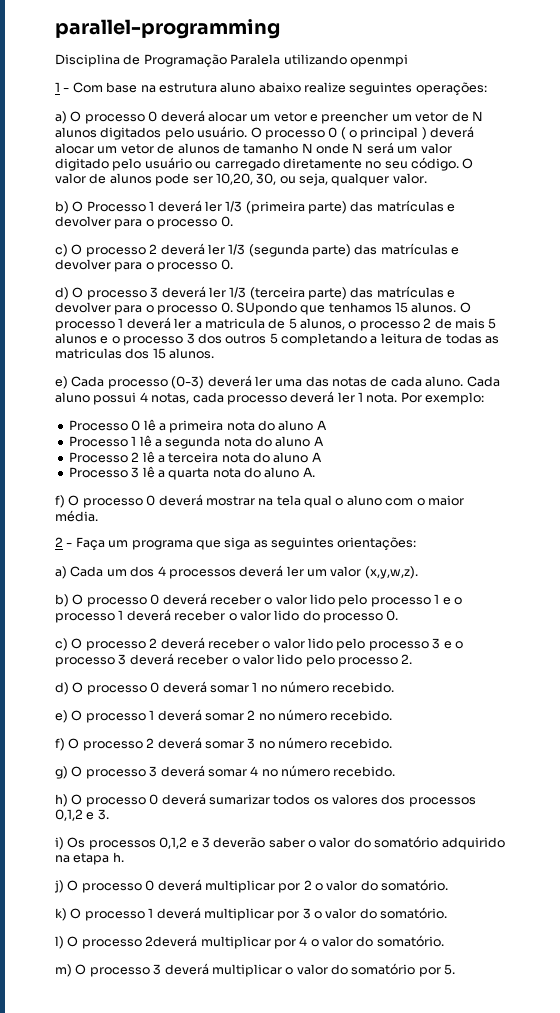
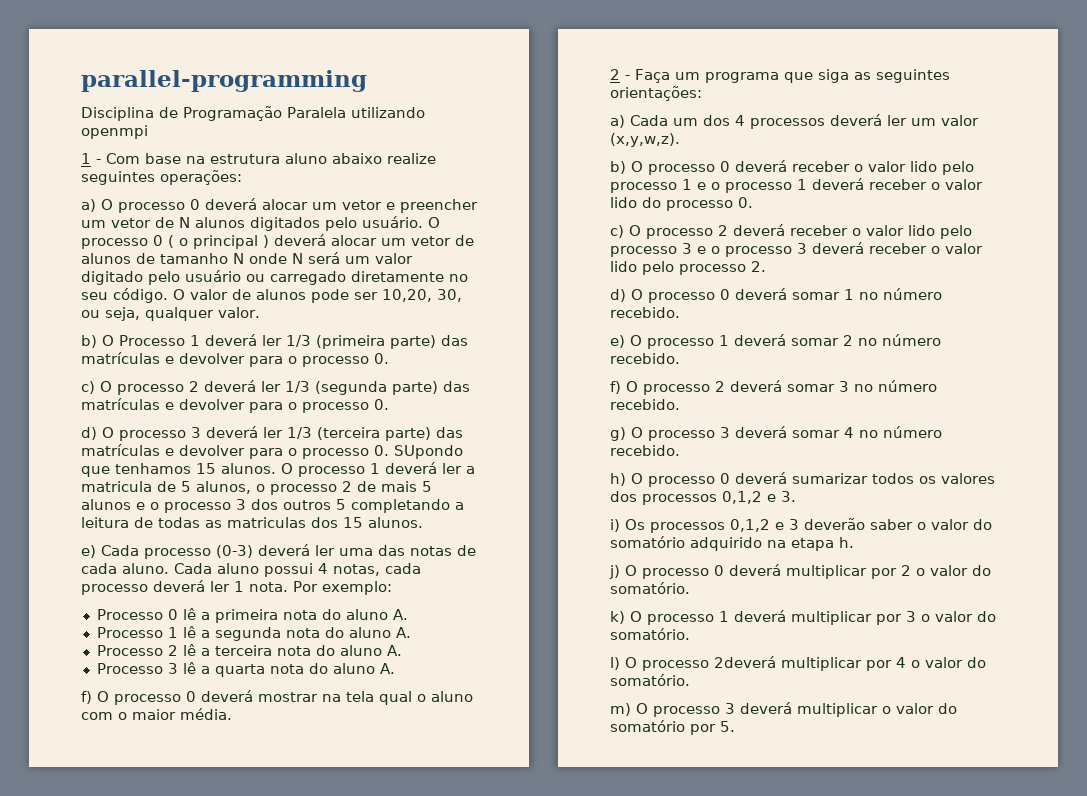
- Processo 0 lê a primeira nota do aluno A
+ Processo 0 lê a primeira nota do aluno A.
- Processo 1 lê a segunda nota do aluno A
+ Processo 1 lê a segunda nota do aluno A.
- Processo 2 lê a terceira nota do aluno A
+ Processo 2 lê a terceira nota do aluno A.

